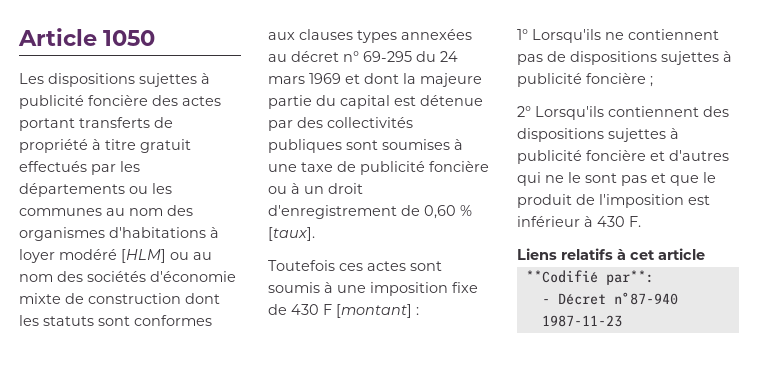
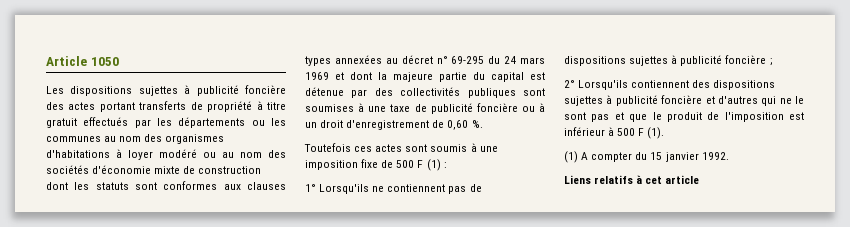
- Les dispositions sujettes à publicité foncière des actes portant transferts de propriété à titre gratuit effectués par les départements ou les communes au nom des organismes d'habitations à loyer modéré [HLM] ou au nom des sociétés d'économie mixte de construction dont les statuts sont conformes aux clauses types annexées au décret n° 69-295 du 24 mars 1969 et dont la majeure partie du capital est détenue par des collectivités publiques sont soumises à une taxe de publicité foncière ou à un droit d'enregistrement de 0,60 % [taux].
+ Les dispositions sujettes à publicité foncière des actes portant transferts de propriété à titre gratuit effectués par les départements ou les communes au nom des organismes d'habitations à loyer modéré ou au nom des sociétés d'économie mixte de construction dont les statuts sont conformes aux clauses types annexées au décret n° 69-295 du 24 mars 1969 et dont la majeure partie du capital est détenue par des collectivités publiques sont soumises à une taxe de publicité foncière ou à un droit d'enregistrement de 0,60 %.
- Toutefois ces actes sont soumis à une imposition fixe de 430 F [montant] :
+ Toutefois ces actes sont soumis à une imposition fixe de 500 F (1) :
- 2° Lorsqu'ils contiennent des dispositions sujettes à publicité foncière et d'autres qui ne le sont pas et que le produit de l'imposition est inférieur à 430 F.
+ 2° Lorsqu'ils contiennent des dispositions sujettes à publicité foncière et d'autres qui ne le sont pas et que le produit de l'imposition est inférieur à 500 F (1).
+ (1) A compter du 15 janvier 1992.
- **Codifié par**:
- - Décret n°87-940 1987-11-23

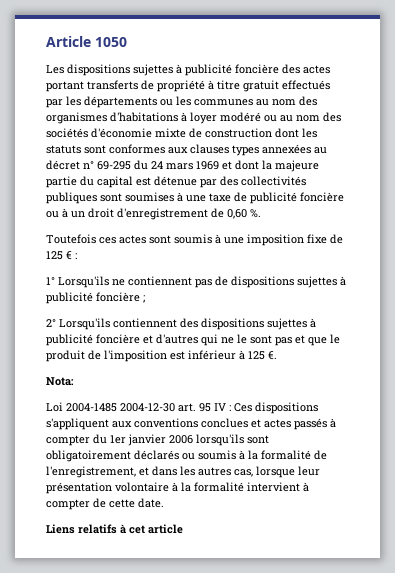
- Toutefois ces actes sont soumis à une imposition fixe de 500 F (1) :
+ Toutefois ces actes sont soumis à une imposition fixe de 125 € :
- 2° Lorsqu'ils contiennent des dispositions sujettes à publicité foncière et d'autres qui ne le sont pas et que le produit de l'imposition est inférieur à 500 F (1).
- (1) A compter du 15 janvier 1992.
+ 2° Lorsqu'ils contiennent des dispositions sujettes à publicité foncière et d'autres qui ne le sont pas et que le produit de l'imposition est inférieur à 125 €.
+ Nota:
+ Loi 2004-1485 2004-12-30 art. 95 IV : Ces dispositions s'appliquent aux conventions conclues et actes passés à compter du 1er janvier 2006 lorsqu'ils sont obligatoirement déclarés ou soumis à la formalité de l'enregistrement, et dans les autres cas, lorsque leur présentation volontaire à la formalité intervient à compter de cette date.

